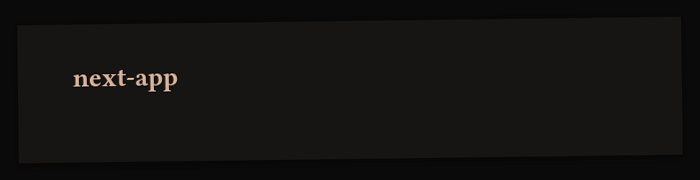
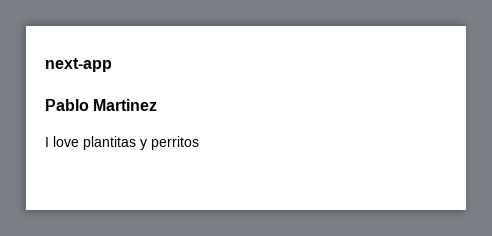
+ Pablo Martinez
+ I love plantitas y perritos

